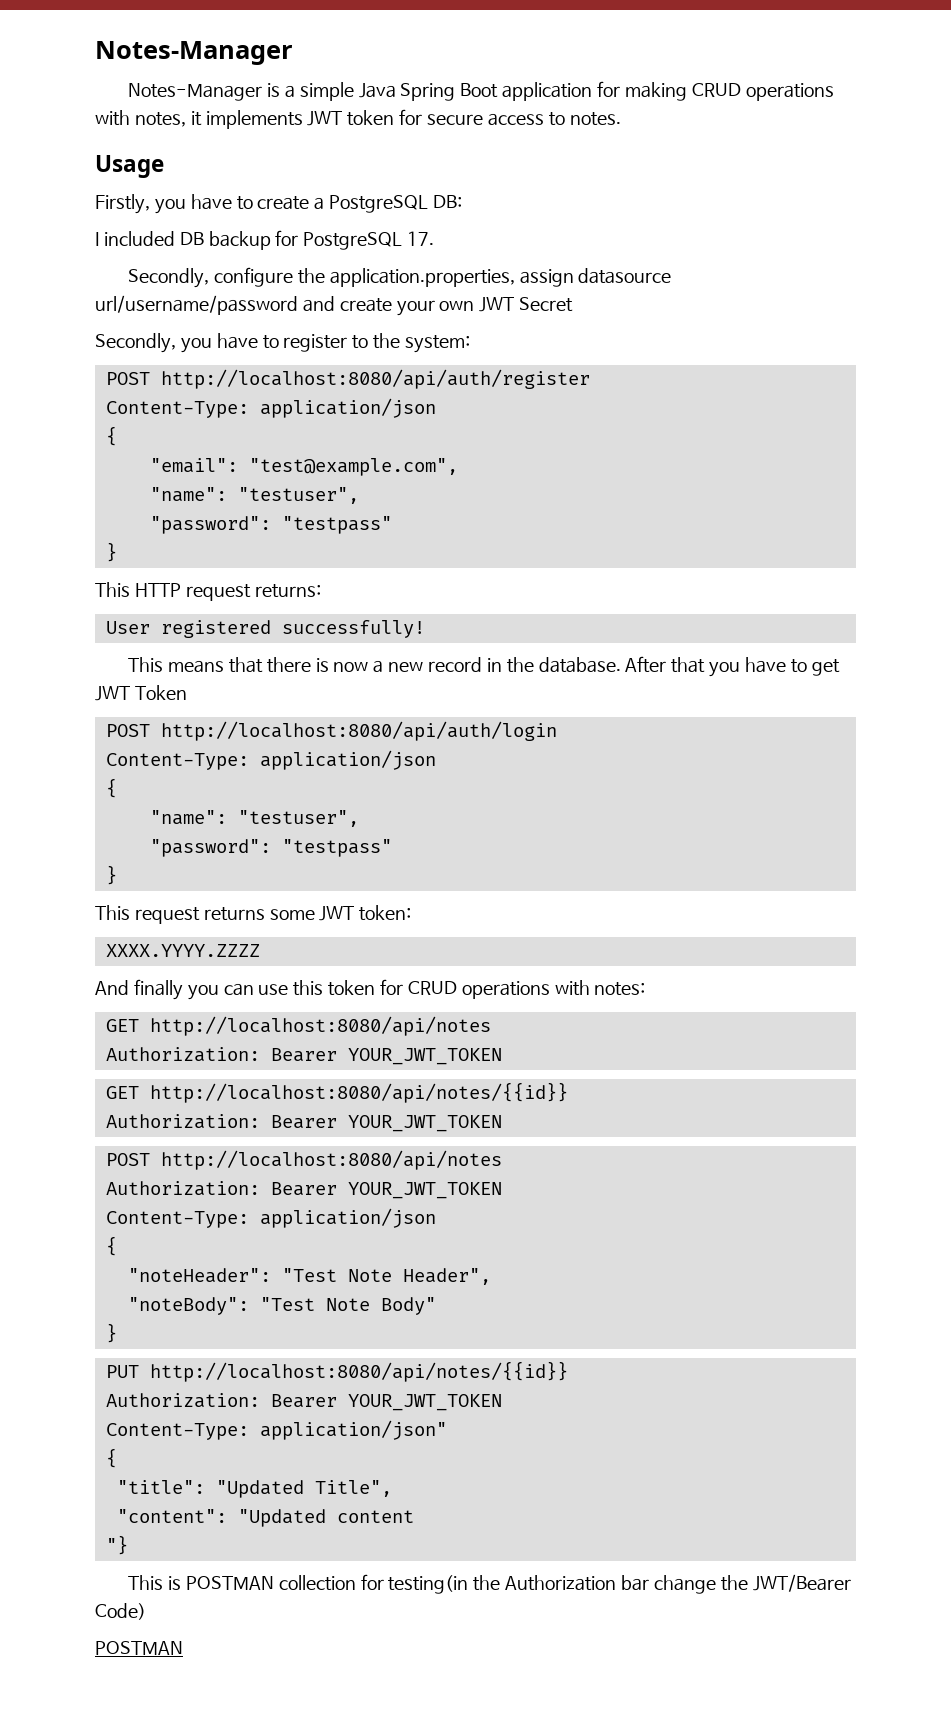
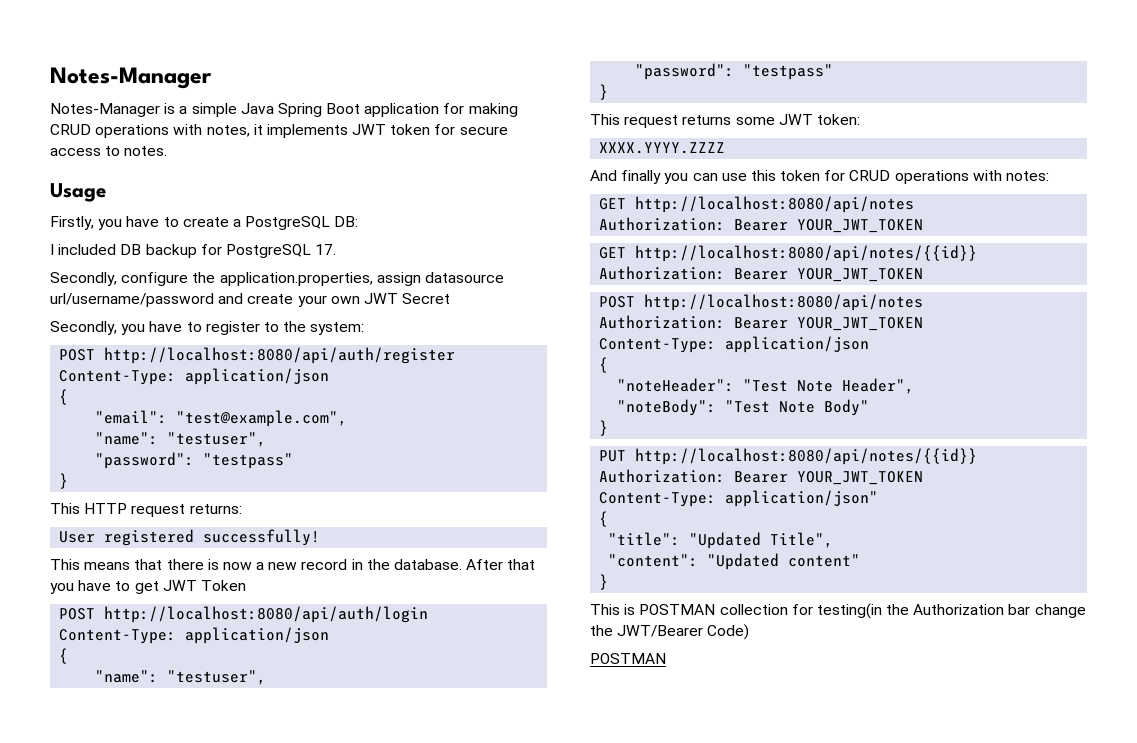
- "content": "Updated content
- "}
+ "content": "Updated content"
+ }

